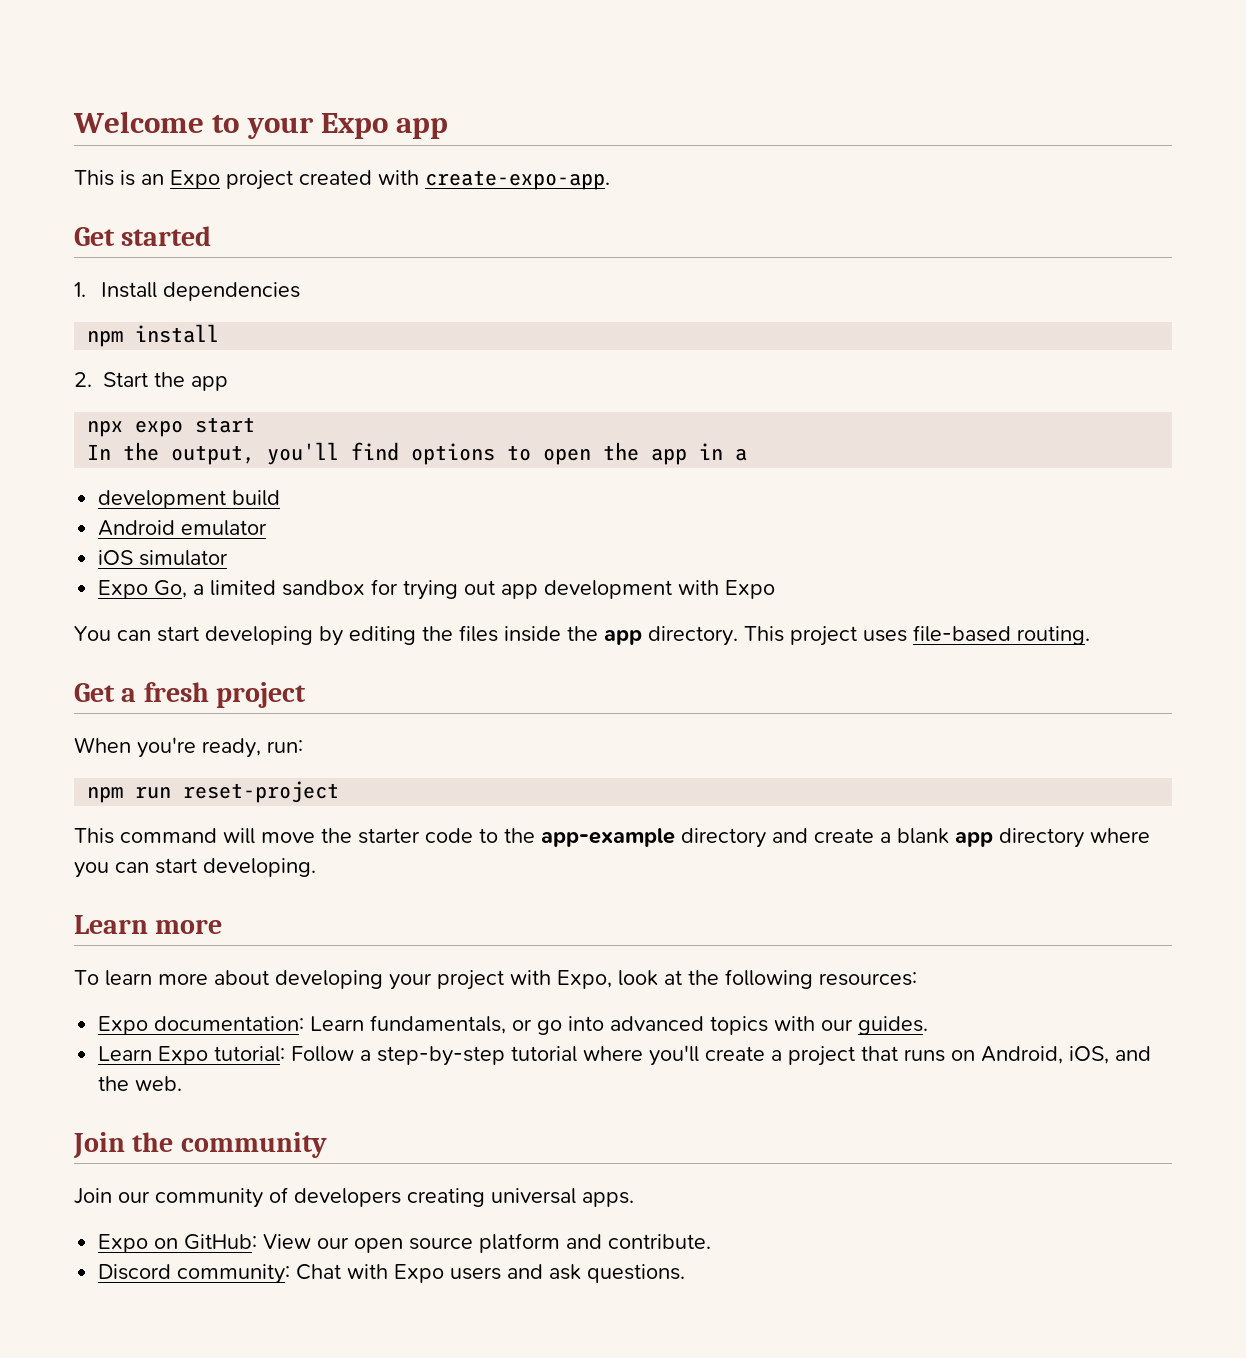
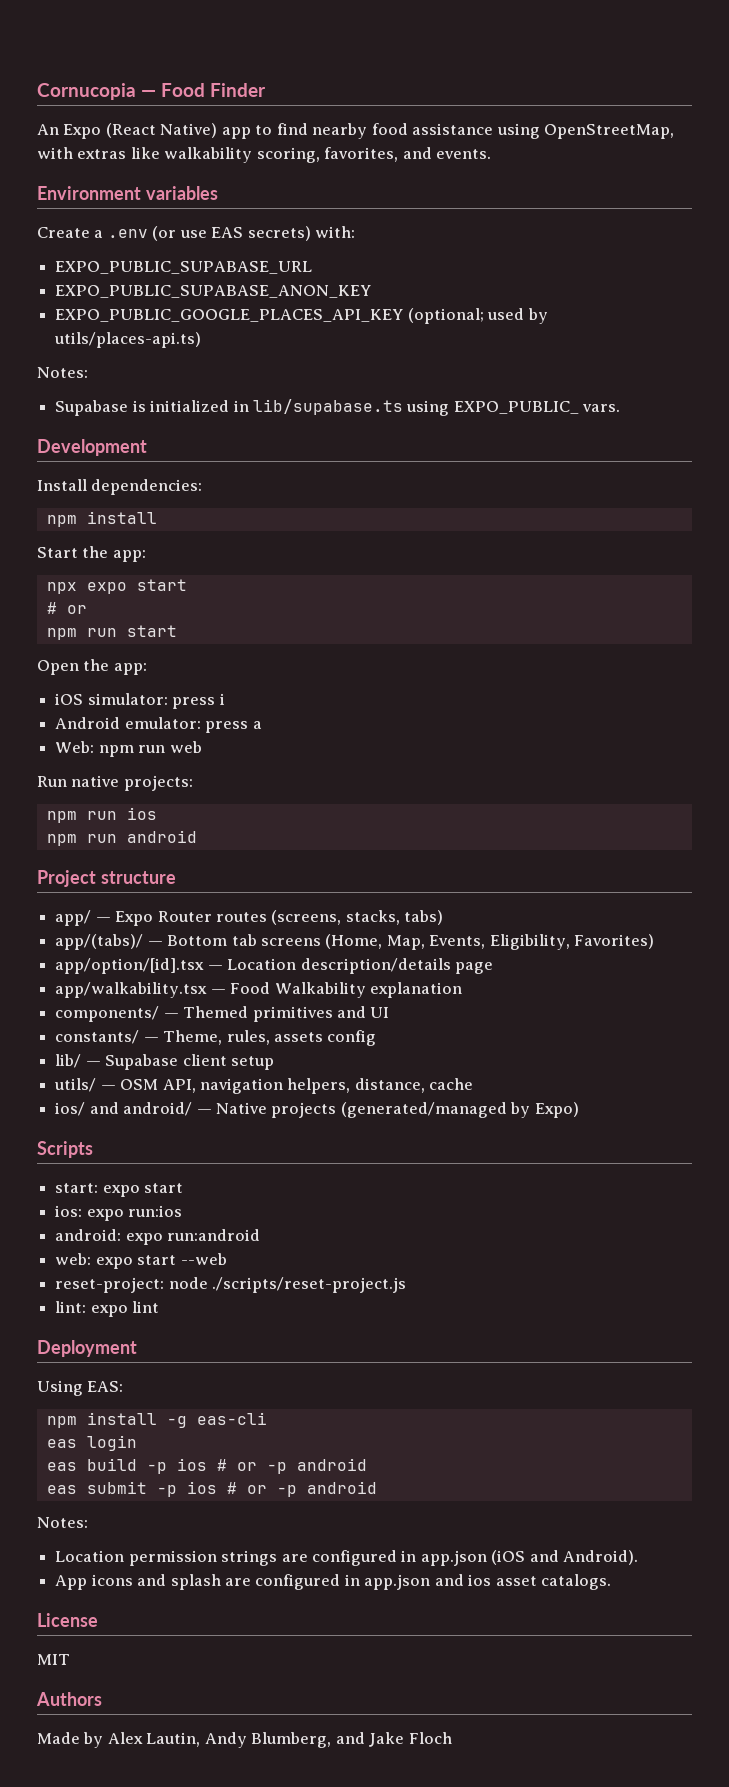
- Welcome to your Expo app
- This is an Expo project created with create-expo-app.
- Get started
- 1. Install dependencies
+ Cornucopia — Food Finder
+ An Expo (React Native) app to find nearby food assistance using OpenStreetMap, with extras like walkability scoring, favorites, and events.
+ Environment variables
+ Create a .env (or use EAS secrets) with:
+ EXPO_PUBLIC_SUPABASE_URL
+ EXPO_PUBLIC_SUPABASE_ANON_KEY
+ EXPO_PUBLIC_GOOGLE_PLACES_API_KEY (optional; used by utils/places-api.ts)
+ Notes:
+ Supabase is initialized in lib/supabase.ts using EXPO_PUBLIC_ vars.
+ Development
+ Install dependencies:
- 2. Start the app
+ Start the app:
  npx expo start
- In the output, you'll find options to open the app in a
- development build
- Android emulator
- iOS simulator
- Expo Go, a limited sandbox for trying out app development with Expo
- You can start developing by editing the files inside the app directory. This project uses file-based routing.
- Get a fresh project
- When you're ready, run:
- npm run reset-project
- This command will move the starter code to the app-example directory and create a blank app directory where you can start developing.
- Learn more
- To learn more about developing your project with Expo, look at the following resources:
- Expo documentation: Learn fundamentals, or go into advanced topics with our guides.
- Learn Expo tutorial: Follow a step-by-step tutorial where you'll create a project that runs on Android, iOS, and the web.
- Join the community
- Join our community of developers creating universal apps.
- Expo on GitHub: View our open source platform and contribute.
- Discord community: Chat with Expo users and ask questions.
+ # or
+ npm run start
+ Open the app:
+ iOS simulator: press i
+ Android emulator: press a
+ Web: npm run web
+ Run native projects:
+ npm run ios
+ npm run android
+ Project structure
+ app/ — Expo Router routes (screens, stacks, tabs)
+ app/(tabs)/ — Bottom tab screens (Home, Map, Events, Eligibility, Favorites)
+ app/option/[id].tsx — Location description/details page
+ app/walkability.tsx — Food Walkability explanation
+ components/ — Themed primitives and UI
+ constants/ — Theme, rules, assets config
+ lib/ — Supabase client setup
+ utils/ — OSM API, navigation helpers, distance, cache
+ ios/ and android/ — Native projects (generated/managed by Expo)
+ Scripts
+ start: expo start
+ ios: expo run:ios
+ android: expo run:android
+ web: expo start --web
+ reset-project: node ./scripts/reset-project.js
+ lint: expo lint
+ Deployment
+ Using EAS:
+ npm install -g eas-cli
+ eas login
+ eas build -p ios # or -p android
+ eas submit -p ios # or -p android
+ Notes:
+ Location permission strings are configured in app.json (iOS and Android).
+ App icons and splash are configured in app.json and ios asset catalogs.
+ License
+ MIT
+ Authors
+ Made by Alex Lautin, Andy Blumberg, and Jake Floch

